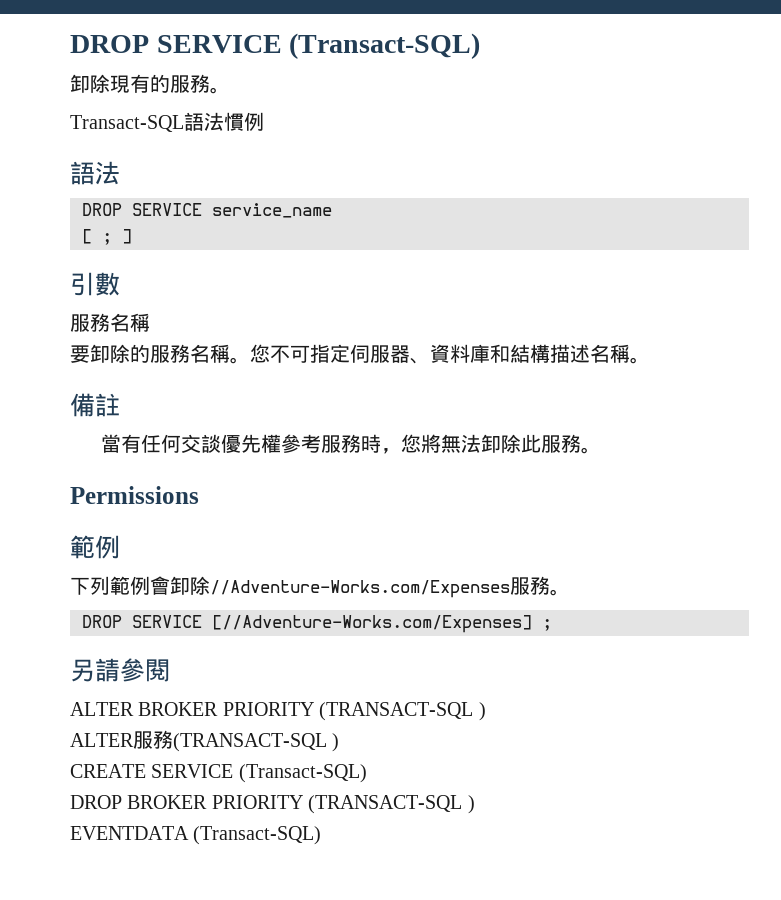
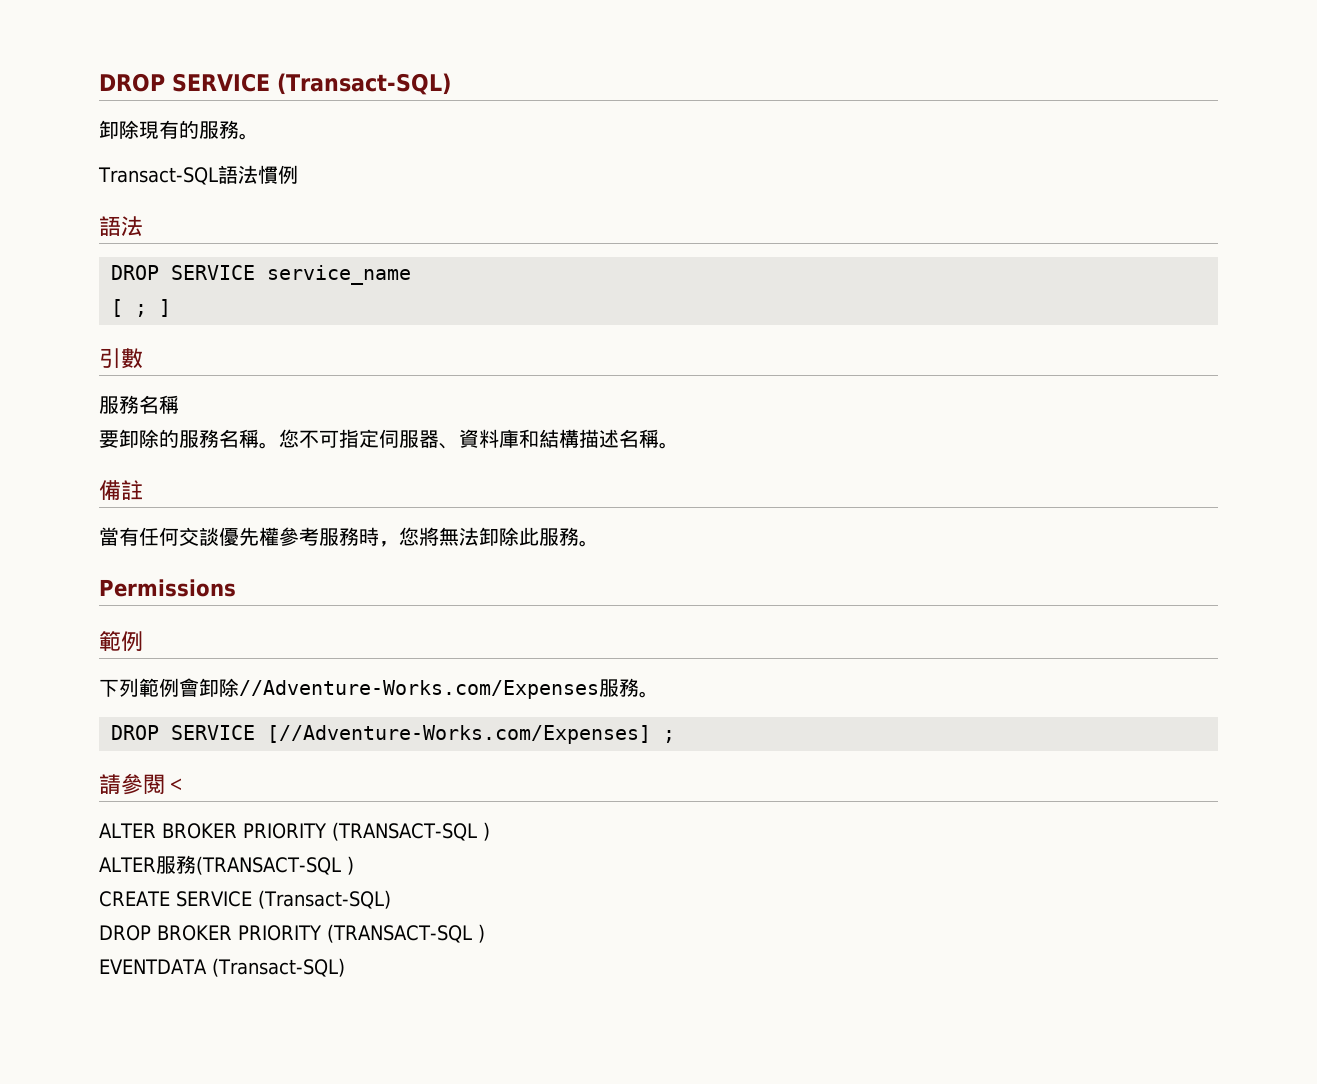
- 另請參閱
+ 請參閱＜

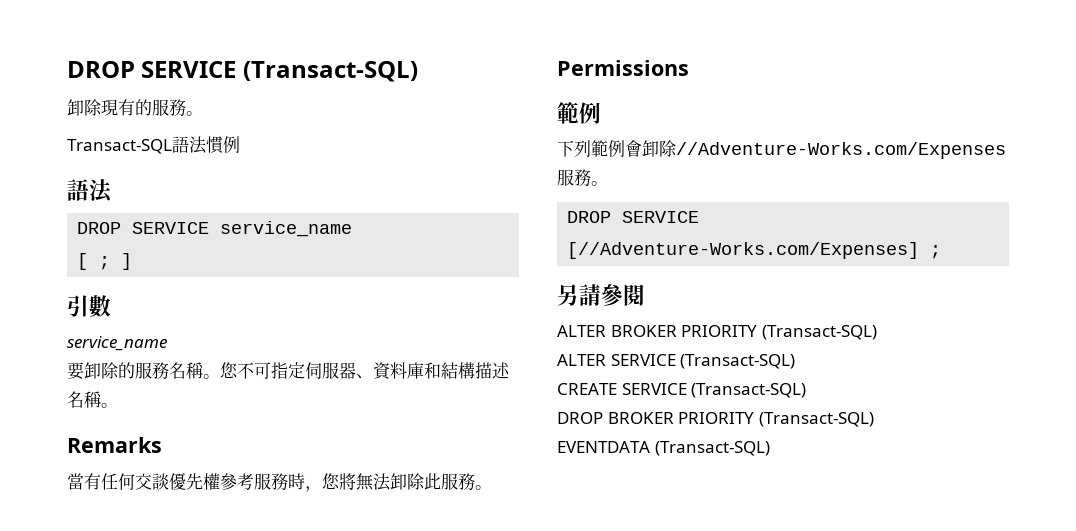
  引數
- 服務名稱
+ service_name
- 備註
+ Remarks
- 請參閱＜
+ 另請參閱
- ALTER BROKER PRIORITY (TRANSACT-SQL )
- ALTER服務(TRANSACT-SQL )
+ ALTER BROKER PRIORITY (Transact-SQL)
+ ALTER SERVICE (Transact-SQL)
- DROP BROKER PRIORITY (TRANSACT-SQL )
+ DROP BROKER PRIORITY (Transact-SQL)

